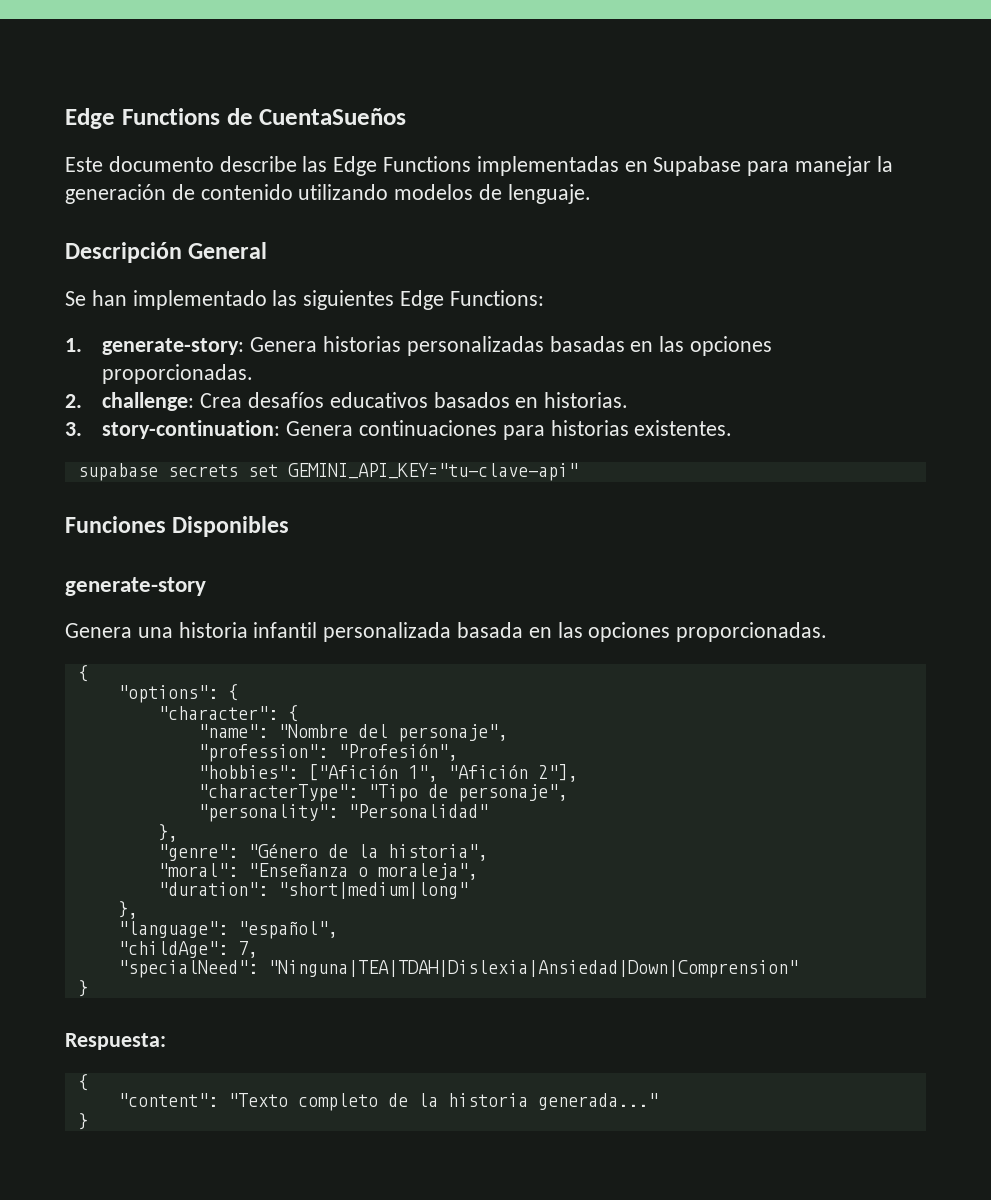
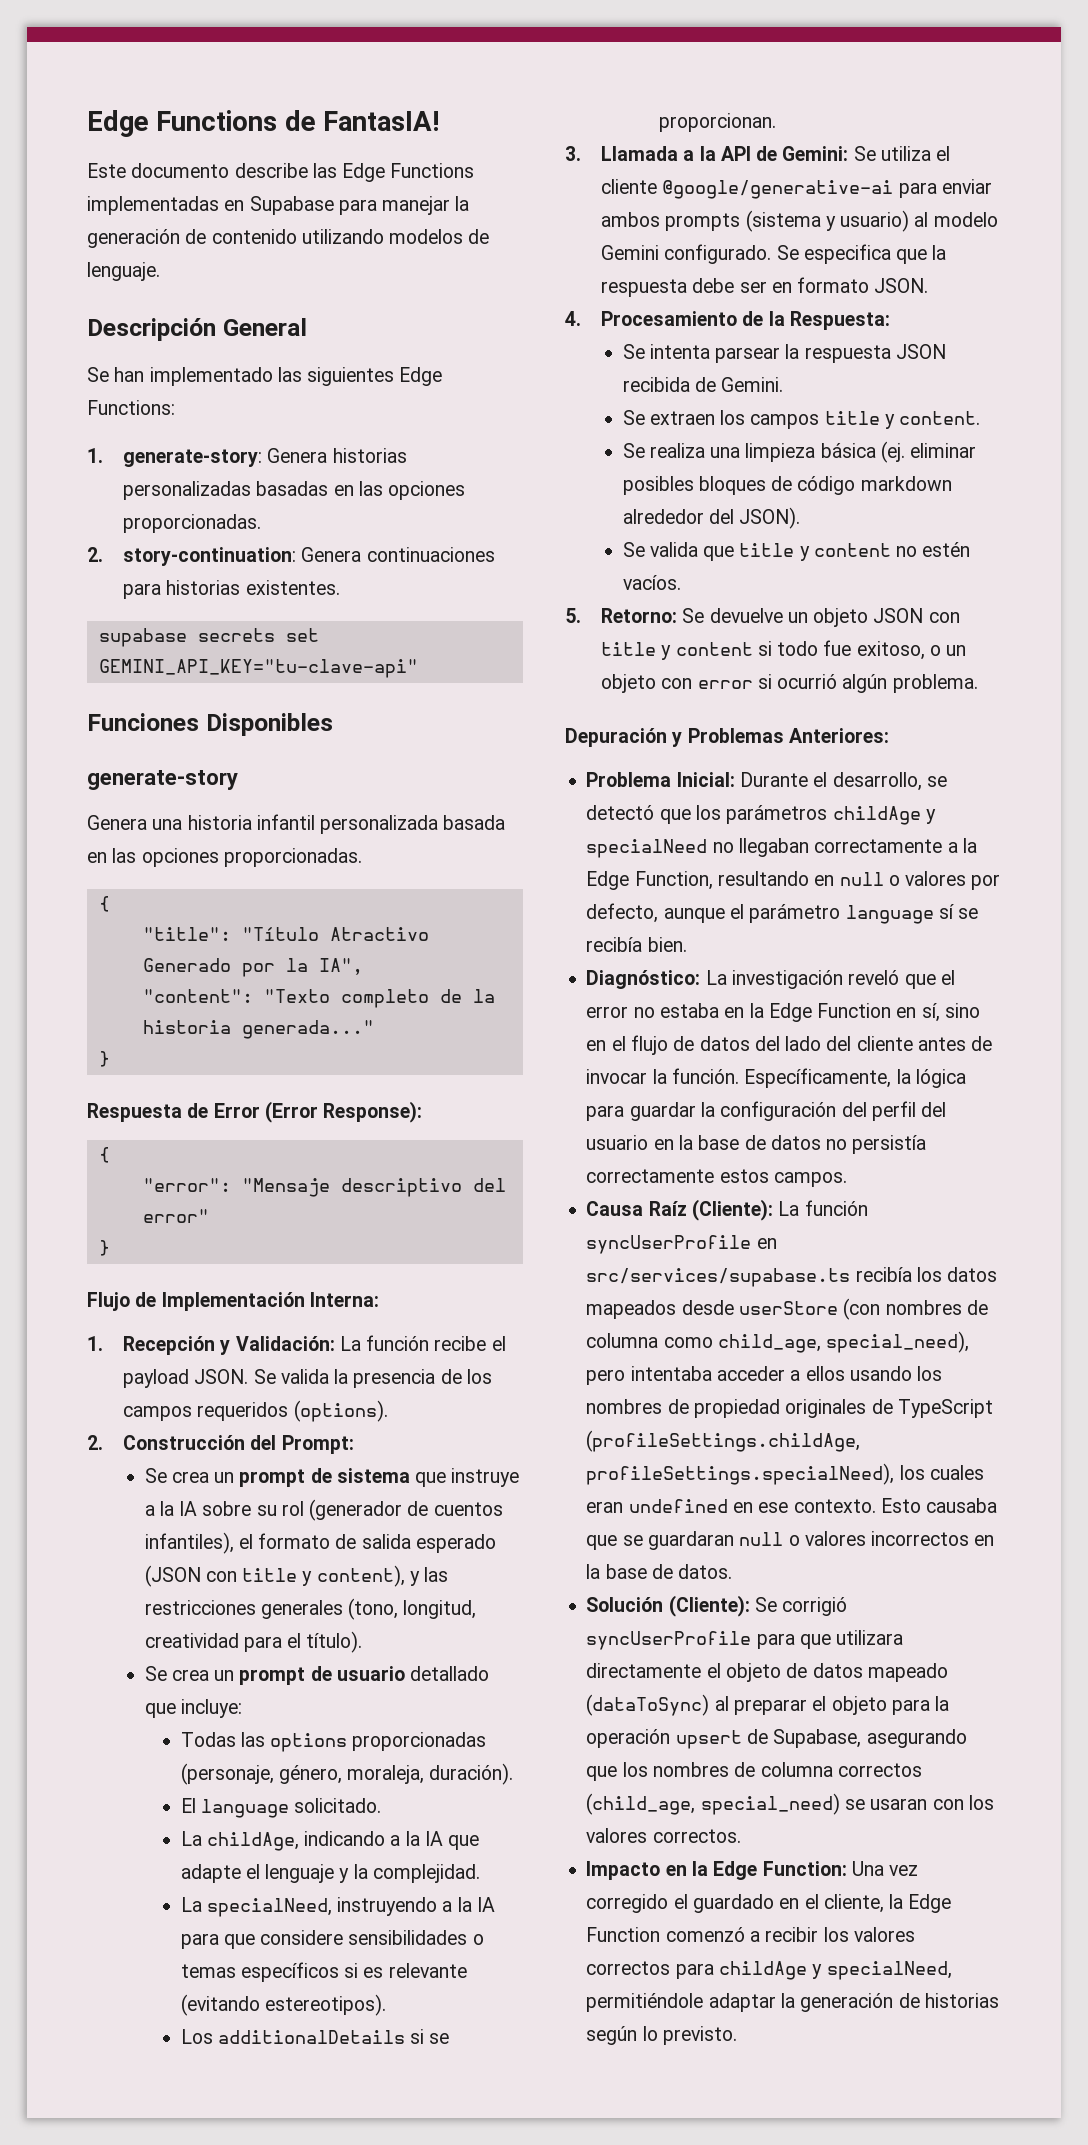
- Edge Functions de CuentaSueños
+ Edge Functions de FantasIA!
- 2. challenge: Crea desafíos educativos basados en historias.
- 3. story-continuation: Genera continuaciones para historias existentes.
+ 2. story-continuation: Genera continuaciones para historias existentes.
- "options": {
- "character": {
- "name": "Nombre del personaje",
- "profession": "Profesión",
- "hobbies": ["Afición 1", "Afición 2"],
- "characterType": "Tipo de personaje",
- "personality": "Personalidad"
- },
- "genre": "Género de la historia",
- "moral": "Enseñanza o moraleja",
- "duration": "short|medium|long"
- },
- "language": "español",
- "childAge": 7,
- "specialNeed": "Ninguna|TEA|TDAH|Dislexia|Ansiedad|Down|Comprension"
- }
- Respuesta:
- {
+ "title": "Título Atractivo Generado por la IA",
+ Respuesta de Error (Error Response):
+ {
+ "error": "Mensaje descriptivo del error"
+ }
+ Flujo de Implementación Interna:
+ 1. Recepción y Validación: La función recibe el payload JSON. Se valida la presencia de los campos requeridos (options).
+ 2. Construcción del Prompt:
+ Se crea un prompt de sistema que instruye a la IA sobre su rol (generador de cuentos infantiles), el formato de salida esperado (JSON con title y content), y las restricciones generales (tono, longitud, creatividad para el título).
+ Se crea un prompt de usuario detallado que incluye:
+ Todas las options proporcionadas (personaje, género, moraleja, duración).
+ El language solicitado.
+ La childAge, indicando a la IA que adapte el lenguaje y la complejidad.
+ La specialNeed, instruyendo a la IA para que considere sensibilidades o temas específicos si es relevante (evitando estereotipos).
+ Los additionalDetails si se proporcionan.
+ 3. Llamada a la API de Gemini: Se utiliza el cliente @google/generative-ai para enviar ambos prompts (sistema y usuario) al modelo Gemini configurado. Se especifica que la respuesta debe ser en formato JSON.
+ 4. Procesamiento de la Respuesta:
+ Se intenta parsear la respuesta JSON recibida de Gemini.
+ Se extraen los campos title y content.
+ Se realiza una limpieza básica (ej. eliminar posibles bloques de código markdown alrededor del JSON).
+ Se valida que title y content no estén vacíos.
+ 5. Retorno: Se devuelve un objeto JSON con title y content si todo fue exitoso, o un objeto con error si ocurrió algún problema.
+ Depuración y Problemas Anteriores:
+ Problema Inicial: Durante el desarrollo, se detectó que los parámetros childAge y specialNeed no llegaban correctamente a la Edge Function, resultando en null o valores por defecto, aunque el parámetro language sí se recibía bien.
+ Diagnóstico: La investigación reveló que el error no estaba en la Edge Function en sí, sino en el flujo de datos del lado del cliente antes de invocar la función. Específicamente, la lógica para guardar la configuración del perfil del usuario en la base de datos no persistía correctamente estos campos.
+ Causa Raíz (Cliente): La función syncUserProfile en src/services/supabase.ts recibía los datos mapeados desde userStore (con nombres de columna como child_age, special_need), pero intentaba acceder a ellos usando los nombres de propiedad originales de TypeScript (profileSettings.childAge, profileSettings.specialNeed), los cuales eran undefined en ese contexto. Esto causaba que se guardaran null o valores incorrectos en la base de datos.
+ Solución (Cliente): Se corrigió syncUserProfile para que utilizara directamente el objeto de datos mapeado (dataToSync) al preparar el objeto para la operación upsert de Supabase, asegurando que los nombres de columna correctos (child_age, special_need) se usaran con los valores correctos.
+ Impacto en la Edge Function: Una vez corregido el guardado en el cliente, la Edge Function comenzó a recibir los valores correctos para childAge y specialNeed, permitiéndole adaptar la generación de historias según lo previsto.

